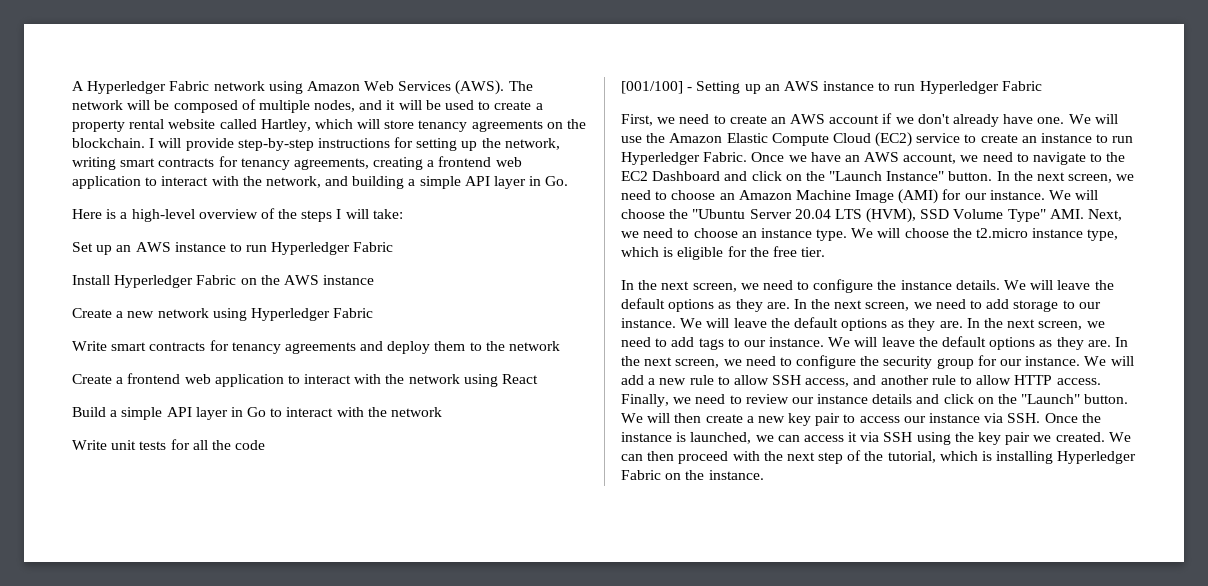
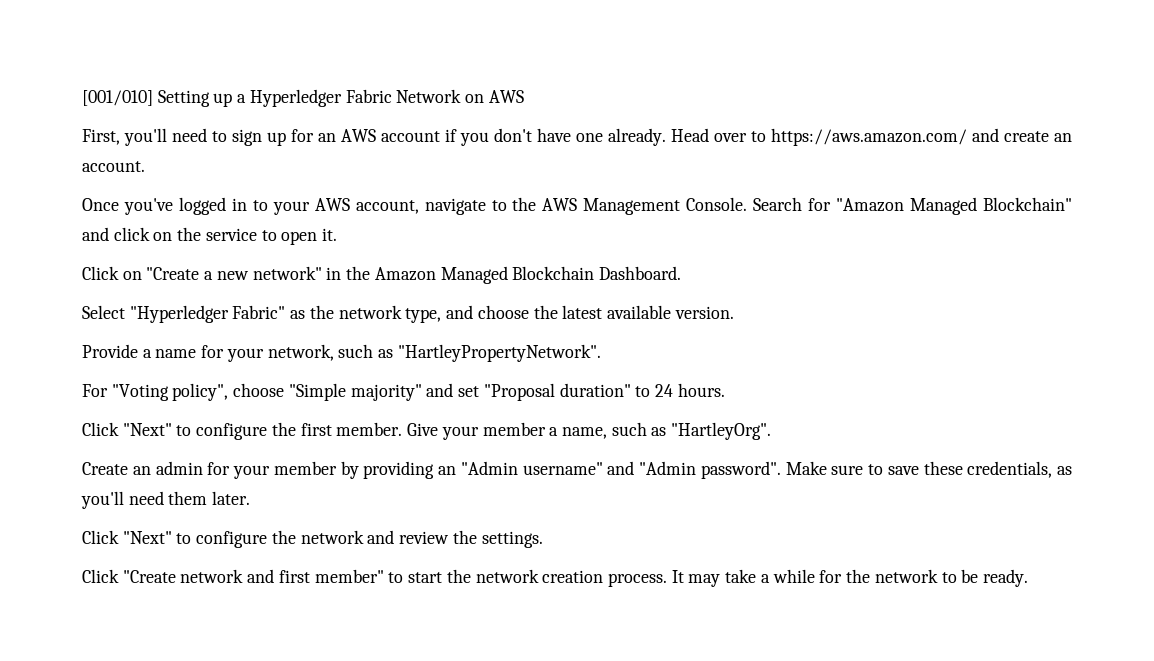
- A Hyperledger Fabric network using Amazon Web Services (AWS). The network will be composed of multiple nodes, and it will be used to create a property rental website called Hartley, which will store tenancy agreements on the blockchain. I will provide step-by-step instructions for setting up the network, writing smart contracts for tenancy agreements, creating a frontend web application to interact with the network, and building a simple API layer in Go.
- Here is a high-level overview of the steps I will take:
- Set up an AWS instance to run Hyperledger Fabric
- Install Hyperledger Fabric on the AWS instance
- Create a new network using Hyperledger Fabric
- Write smart contracts for tenancy agreements and deploy them to the network
- Create a frontend web application to interact with the network using React
- Build a simple API layer in Go to interact with the network
- Write unit tests for all the code
- [001/100] - Setting up an AWS instance to run Hyperledger Fabric
+ [001/010] Setting up a Hyperledger Fabric Network on AWS
- First, we need to create an AWS account if we don't already have one. We will use the Amazon Elastic Compute Cloud (EC2) service to create an instance to run Hyperledger Fabric. Once we have an AWS account, we need to navigate to the EC2 Dashboard and click on the "Launch Instance" button. In the next screen, we need to choose an Amazon Machine Image (AMI) for our instance. We will choose the "Ubuntu Server 20.04 LTS (HVM), SSD Volume Type" AMI. Next, we need to choose an instance type. We will choose the t2.micro instance type, which is eligible for the free tier.
- In the next screen, we need to configure the instance details. We will leave the default options as they are. In the next screen, we need to add storage to our instance. We will leave the default options as they are. In the next screen, we need to add tags to our instance. We will leave the default options as they are. In the next screen, we need to configure the security group for our instance. We will add a new rule to allow SSH access, and another rule to allow HTTP access. Finally, we need to review our instance details and click on the "Launch" button. We will then create a new key pair to access our instance via SSH. Once the instance is launched, we can access it via SSH using the key pair we created. We can then proceed with the next step of the tutorial, which is installing Hyperledger Fabric on the instance.
+ First, you'll need to sign up for an AWS account if you don't have one already. Head over to https://aws.amazon.com/ and create an account.
+ Once you've logged in to your AWS account, navigate to the AWS Management Console. Search for "Amazon Managed Blockchain" and click on the service to open it.
+ Click on "Create a new network" in the Amazon Managed Blockchain Dashboard.
+ Select "Hyperledger Fabric" as the network type, and choose the latest available version.
+ Provide a name for your network, such as "HartleyPropertyNetwork".
+ For "Voting policy", choose "Simple majority" and set "Proposal duration" to 24 hours.
+ Click "Next" to configure the first member. Give your member a name, such as "HartleyOrg".
+ Create an admin for your member by providing an "Admin username" and "Admin password". Make sure to save these credentials, as you'll need them later.
+ Click "Next" to configure the network and review the settings.
+ Click "Create network and first member" to start the network creation process. It may take a while for the network to be ready.

